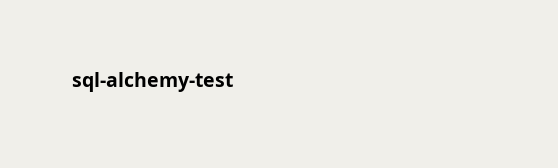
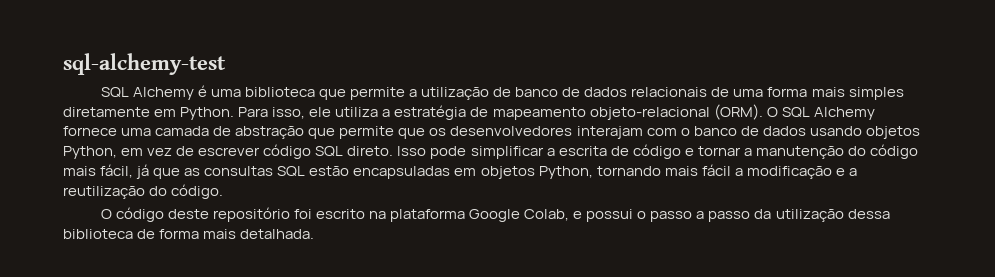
+ SQL Alchemy é uma biblioteca que permite a utilização de banco de dados relacionais de uma forma mais simples diretamente em Python. Para isso, ele utiliza a estratégia de mapeamento objeto-relacional (ORM). O SQL Alchemy fornece uma camada de abstração que permite que os desenvolvedores interajam com o banco de dados usando objetos Python, em vez de escrever código SQL direto. Isso pode simplificar a escrita de código e tornar a manutenção do código mais fácil, já que as consultas SQL estão encapsuladas em objetos Python, tornando mais fácil a modificação e a reutilização do código.
+ O código deste repositório foi escrito na plataforma Google Colab, e possui o passo a passo da utilização dessa biblioteca de forma mais detalhada.

